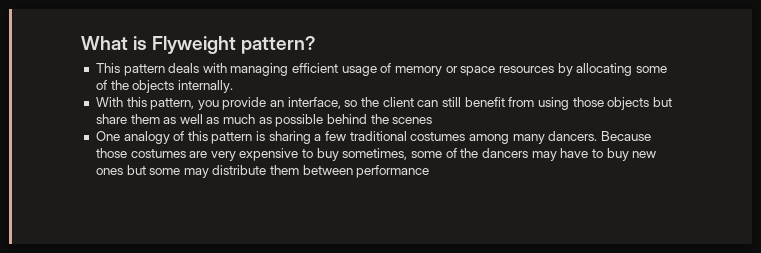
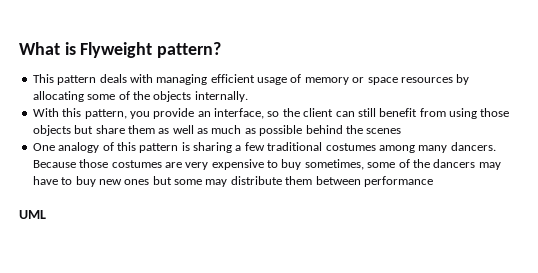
+ UML

